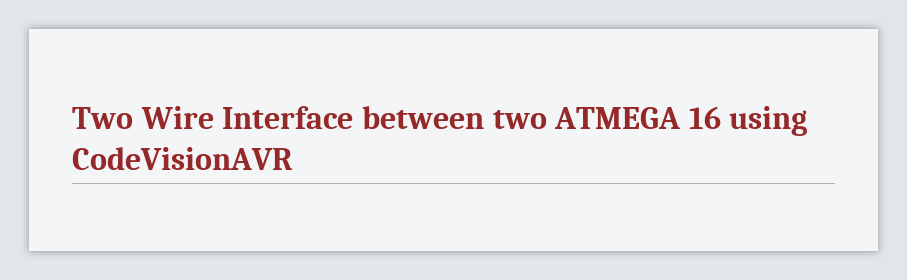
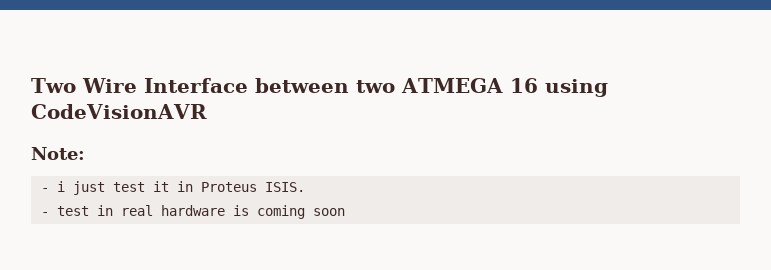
+ Note:
+ - i just test it in Proteus ISIS.
+ - test in real hardware is coming soon

